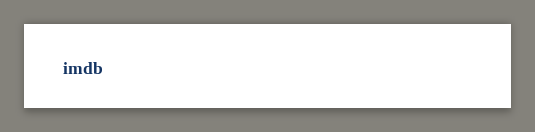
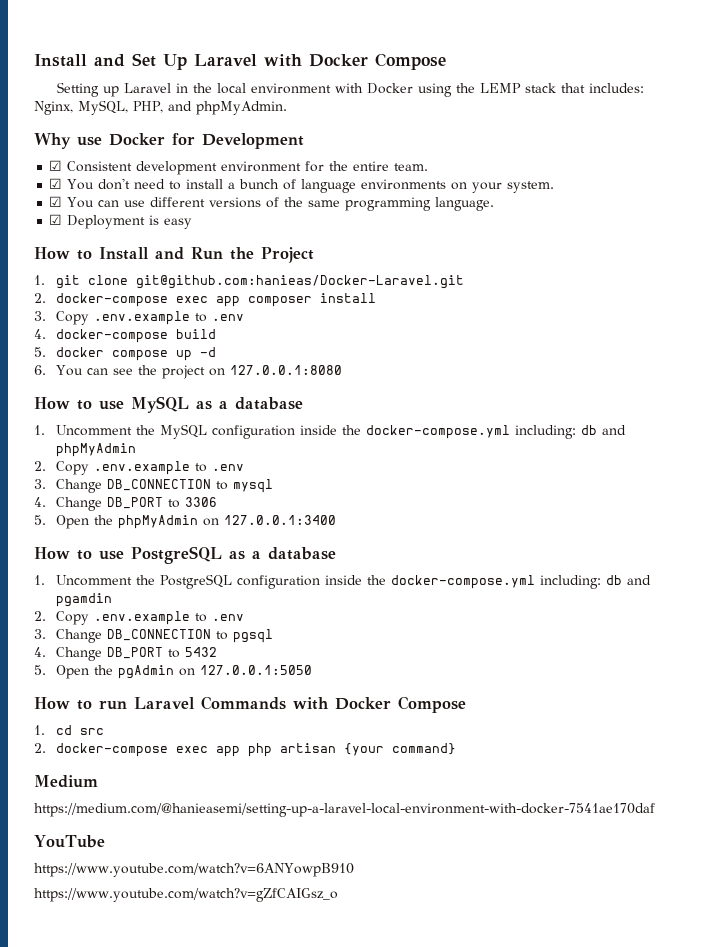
- imdb
+ Install and Set Up Laravel with Docker Compose
+ Setting up Laravel in the local environment with Docker using the LEMP stack that includes: Nginx, MySQL, PHP, and phpMyAdmin.
+ Why use Docker for Development
+ ☑ Consistent development environment for the entire team.
+ ☑ You don't need to install a bunch of language environments on your system.
+ ☑ You can use different versions of the same programming language.
+ ☑ Deployment is easy
+ How to Install and Run the Project
+ 1. git clone git@github.com:hanieas/Docker-Laravel.git
+ 2. docker-compose exec app composer install
+ 3. Copy .env.example to .env
+ 4. docker-compose build
+ 5. docker compose up -d
+ 6. You can see the project on 127.0.0.1:8080
+ How to use MySQL as a database
+ 1. Uncomment the MySQL configuration inside the docker-compose.yml including: db and phpMyAdmin
+ 2. Copy .env.example to .env
+ 3. Change DB_CONNECTION to mysql
+ 4. Change DB_PORT to 3306
+ 5. Open the phpMyAdmin on 127.0.0.1:3400
+ How to use PostgreSQL as a database
+ 1. Uncomment the PostgreSQL configuration inside the docker-compose.yml including: db and pgamdin
+ 2. Copy .env.example to .env
+ 3. Change DB_CONNECTION to pgsql
+ 4. Change DB_PORT to 5432
+ 5. Open the pgAdmin on 127.0.0.1:5050
+ How to run Laravel Commands with Docker Compose
+ 1. cd src
+ 2. docker-compose exec app php artisan {your command}
+ Medium
+ https://medium.com/@hanieasemi/setting-up-a-laravel-local-environment-with-docker-7541ae170daf
+ YouTube
+ https://www.youtube.com/watch?v=6ANYowpB910
+ https://www.youtube.com/watch?v=gZfCAIGsz_o

